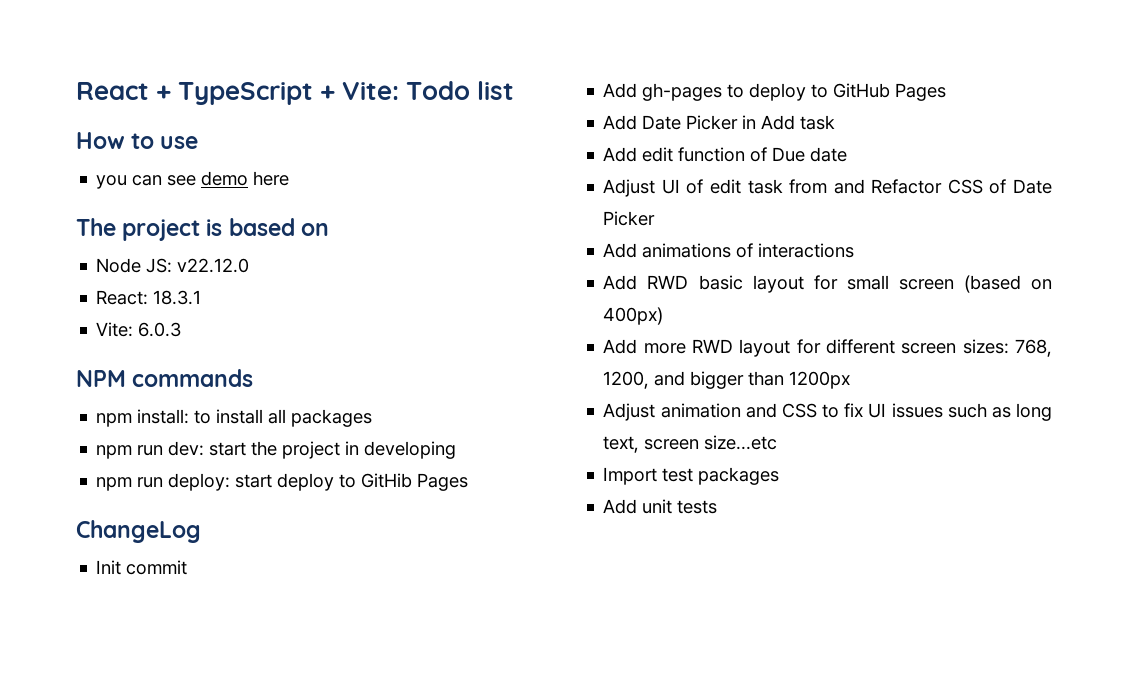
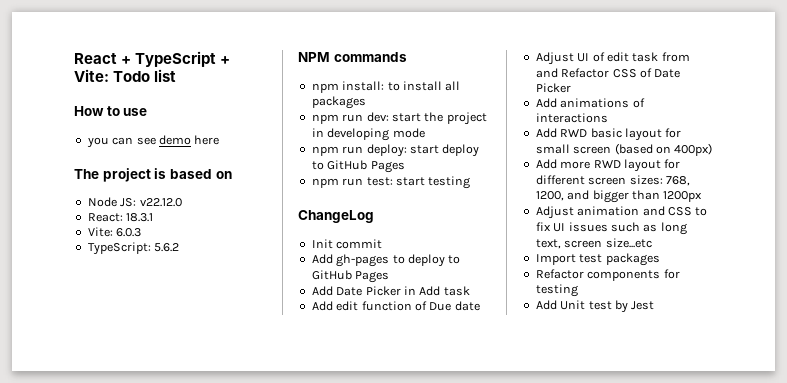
+ TypeScript: 5.6.2
- npm run dev: start the project in developing
+ npm run dev: start the project in developing mode
- npm run deploy: start deploy to GitHib Pages
+ npm run deploy: start deploy to GitHub Pages
+ npm run test: start testing
- Add unit tests
+ Refactor components for testing
+ Add Unit test by Jest

